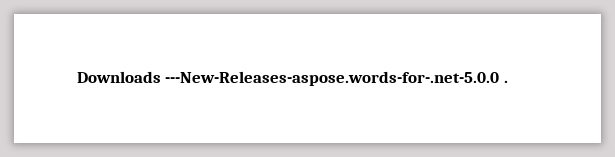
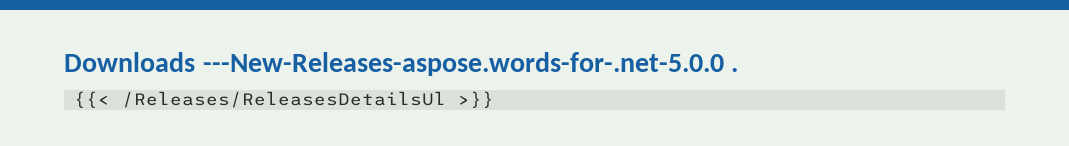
+ {{< /Releases/ReleasesDetailsUl >}}

